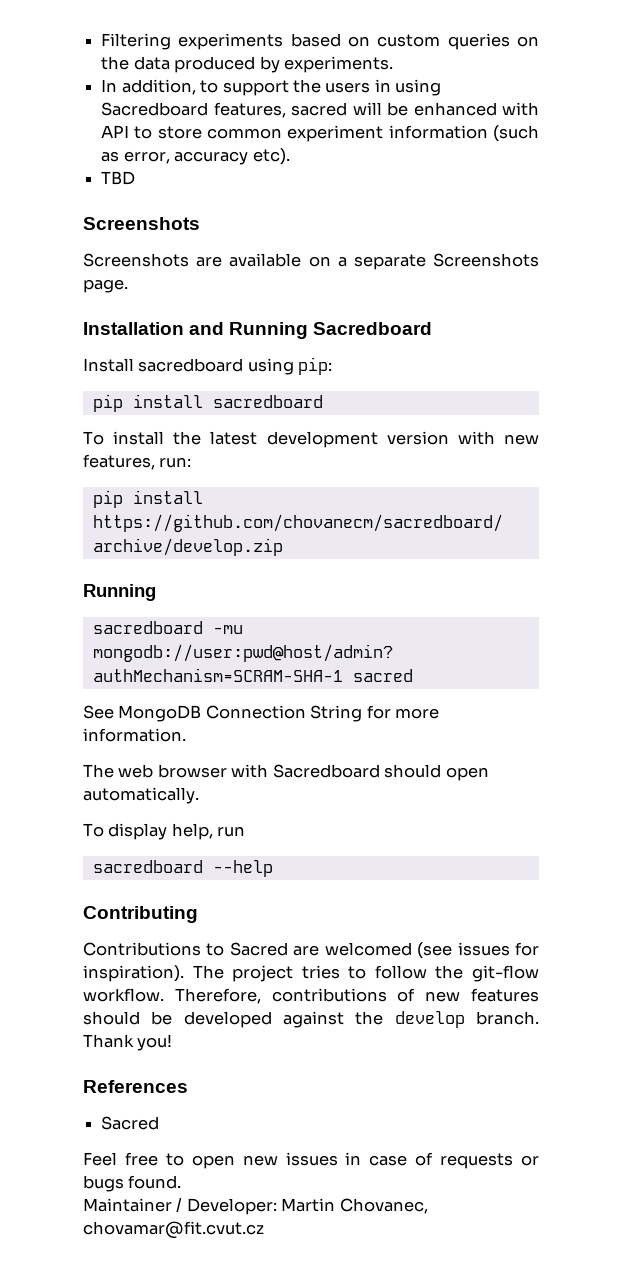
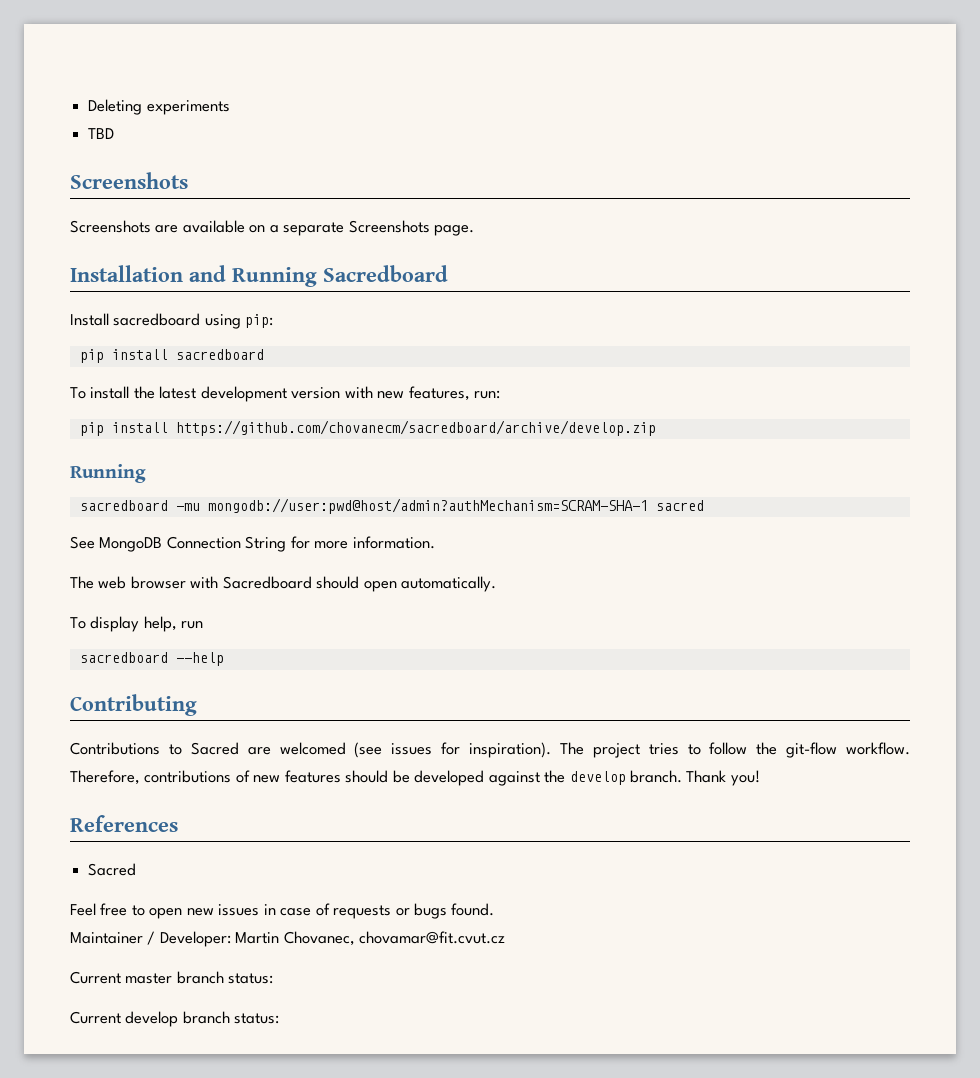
- Filtering experiments based on custom queries on the data produced by experiments.
- In addition, to support the users in using Sacredboard features, sacred will be enhanced with API to store common experiment information (such as error, accuracy etc).
+ Deleting experiments
+ Current master branch status:
+ Current develop branch status:

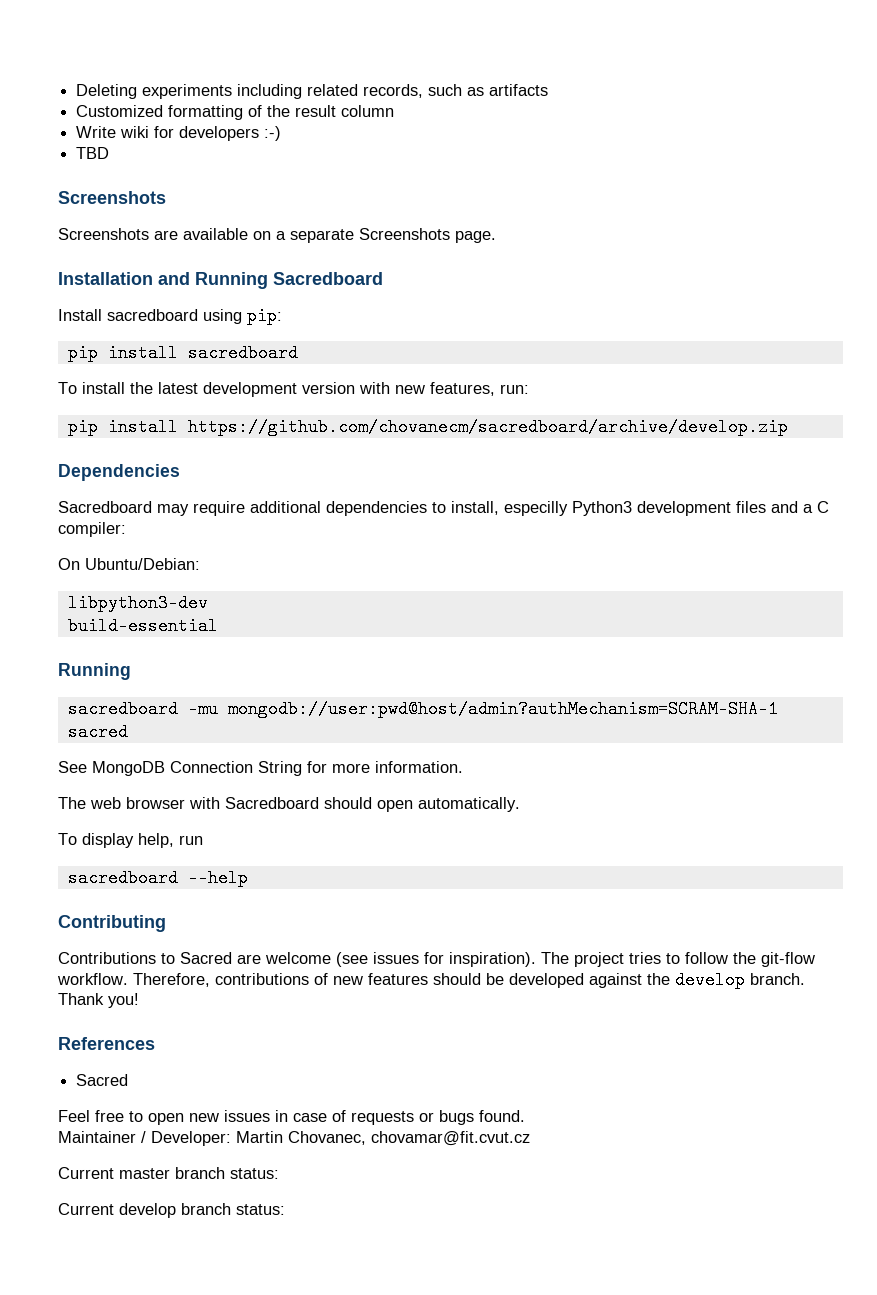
- Deleting experiments
+ Deleting experiments including related records, such as artifacts
+ Customized formatting of the result column
+ Write wiki for developers :-)
+ Dependencies
+ Sacredboard may require additional dependencies to install, especilly Python3 development files and a C compiler:
+ On Ubuntu/Debian:
+ libpython3-dev
+ build-essential
- Contributions to Sacred are welcomed (see issues for inspiration).
+ Contributions to Sacred are welcome (see issues for inspiration).

